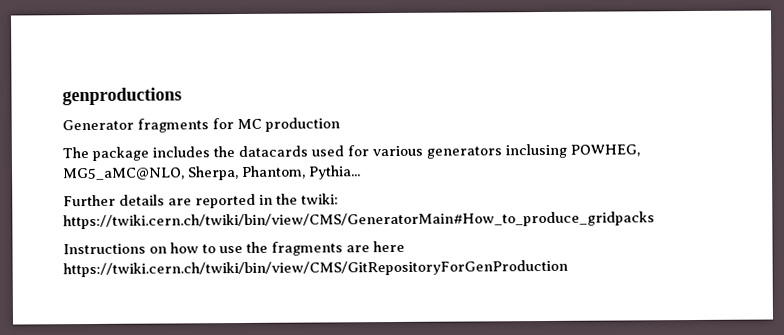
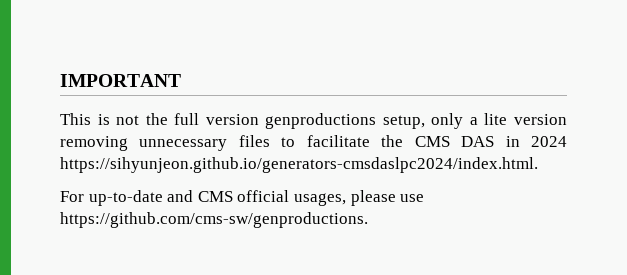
- genproductions
- Generator fragments for MC production
- The package includes the datacards used for various generators inclusing POWHEG, MG5_aMC@NLO, Sherpa, Phantom, Pythia...
- Further details are reported in the twiki: https://twiki.cern.ch/twiki/bin/view/CMS/GeneratorMain#How_to_produce_gridpacks
- Instructions on how to use the fragments are here https://twiki.cern.ch/twiki/bin/view/CMS/GitRepositoryForGenProduction
+ IMPORTANT
+ This is not the full version genproductions setup, only a lite version removing unnecessary files to facilitate the CMS DAS in 2024 https://sihyunjeon.github.io/generators-cmsdaslpc2024/index.html.
+ For up-to-date and CMS official usages, please use https://github.com/cms-sw/genproductions.

